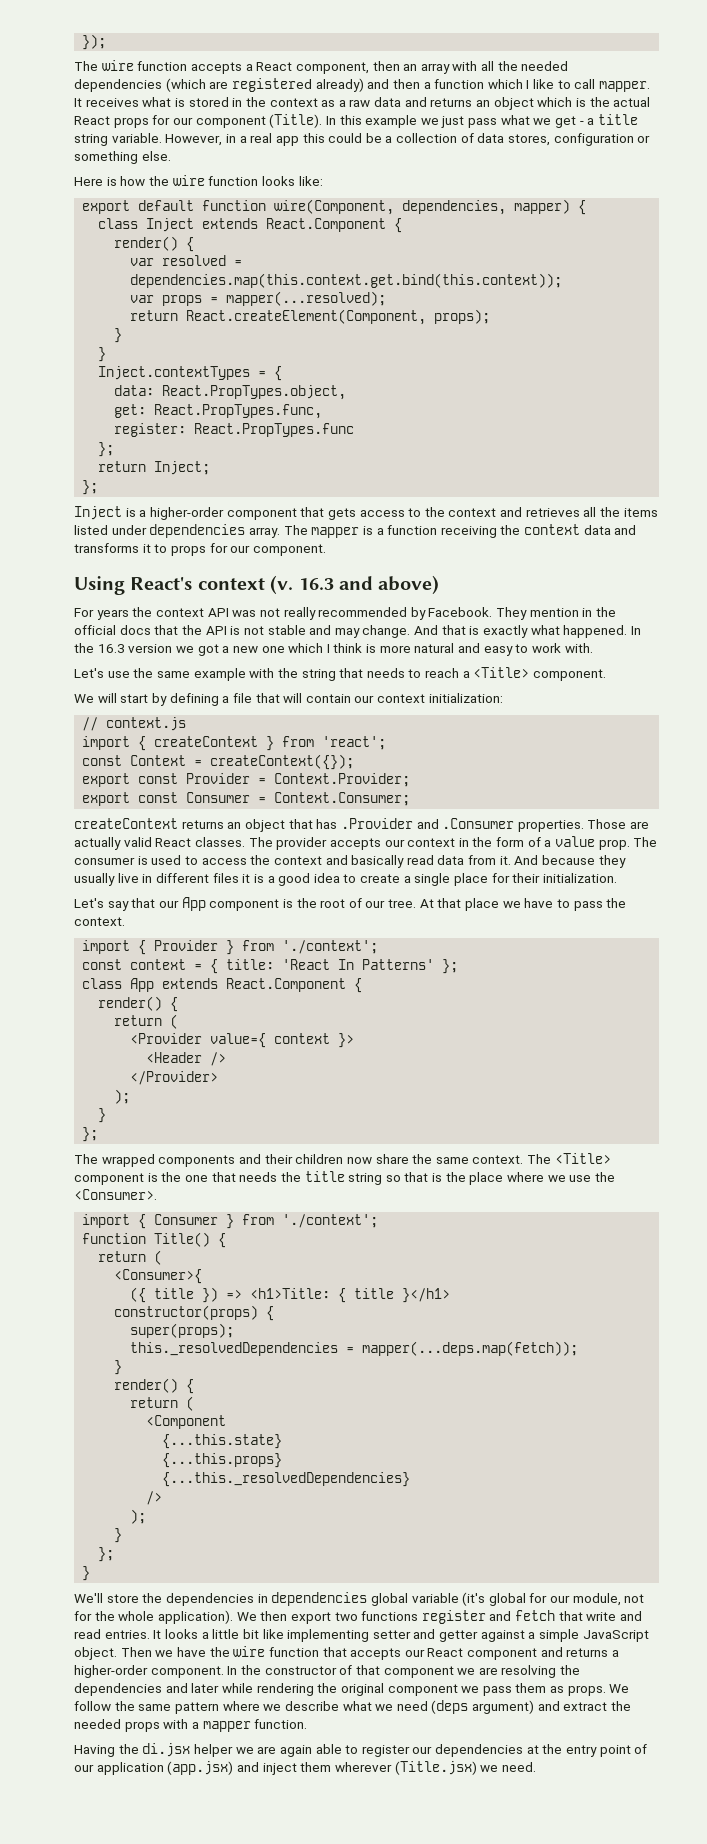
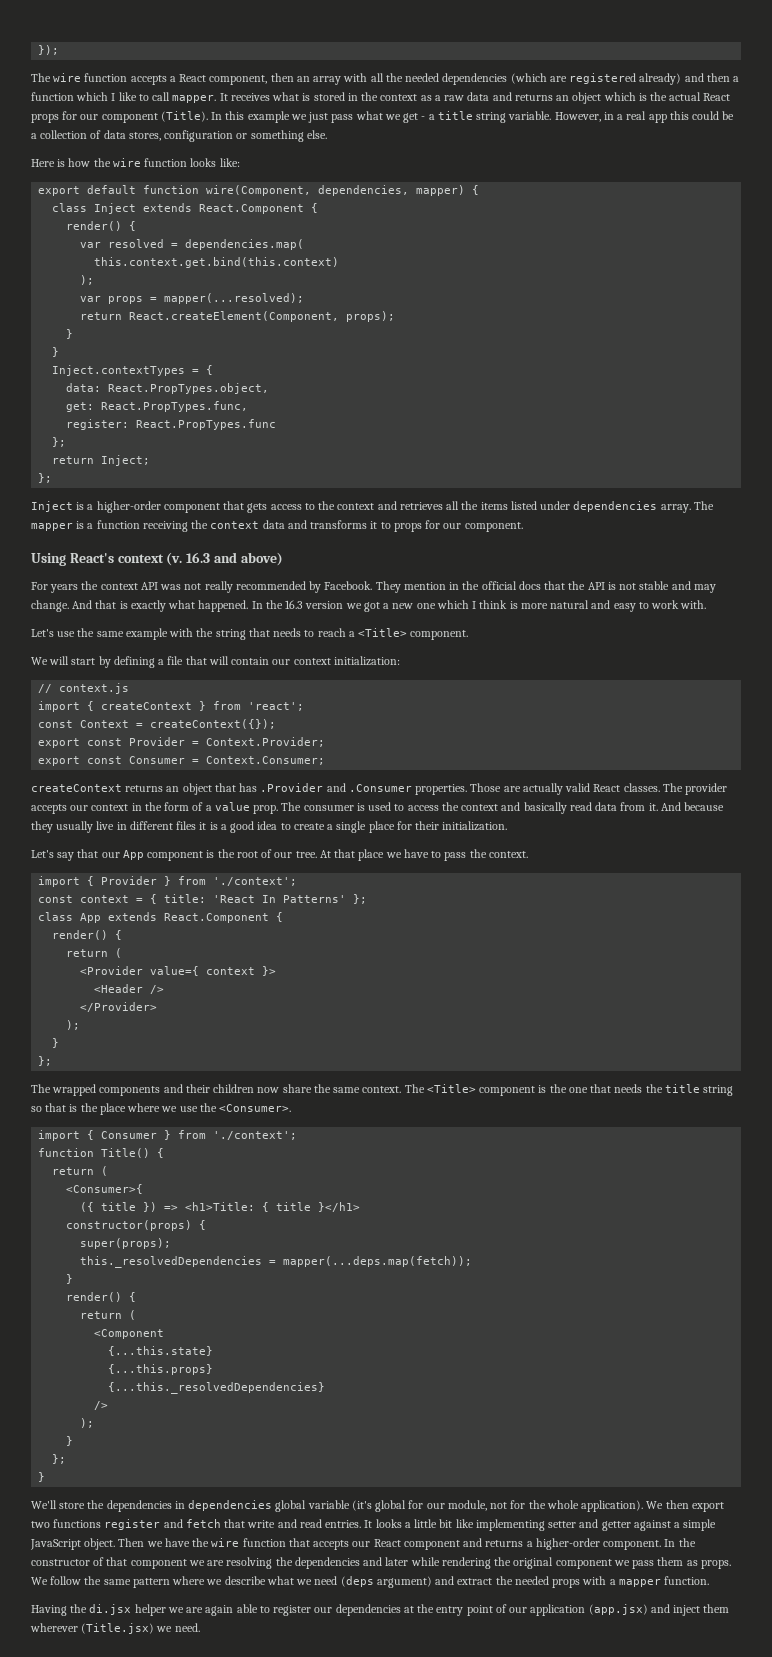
- var resolved = dependencies.map(this.context.get.bind(this.context));
+ var resolved = dependencies.map(
+ this.context.get.bind(this.context)
+ );

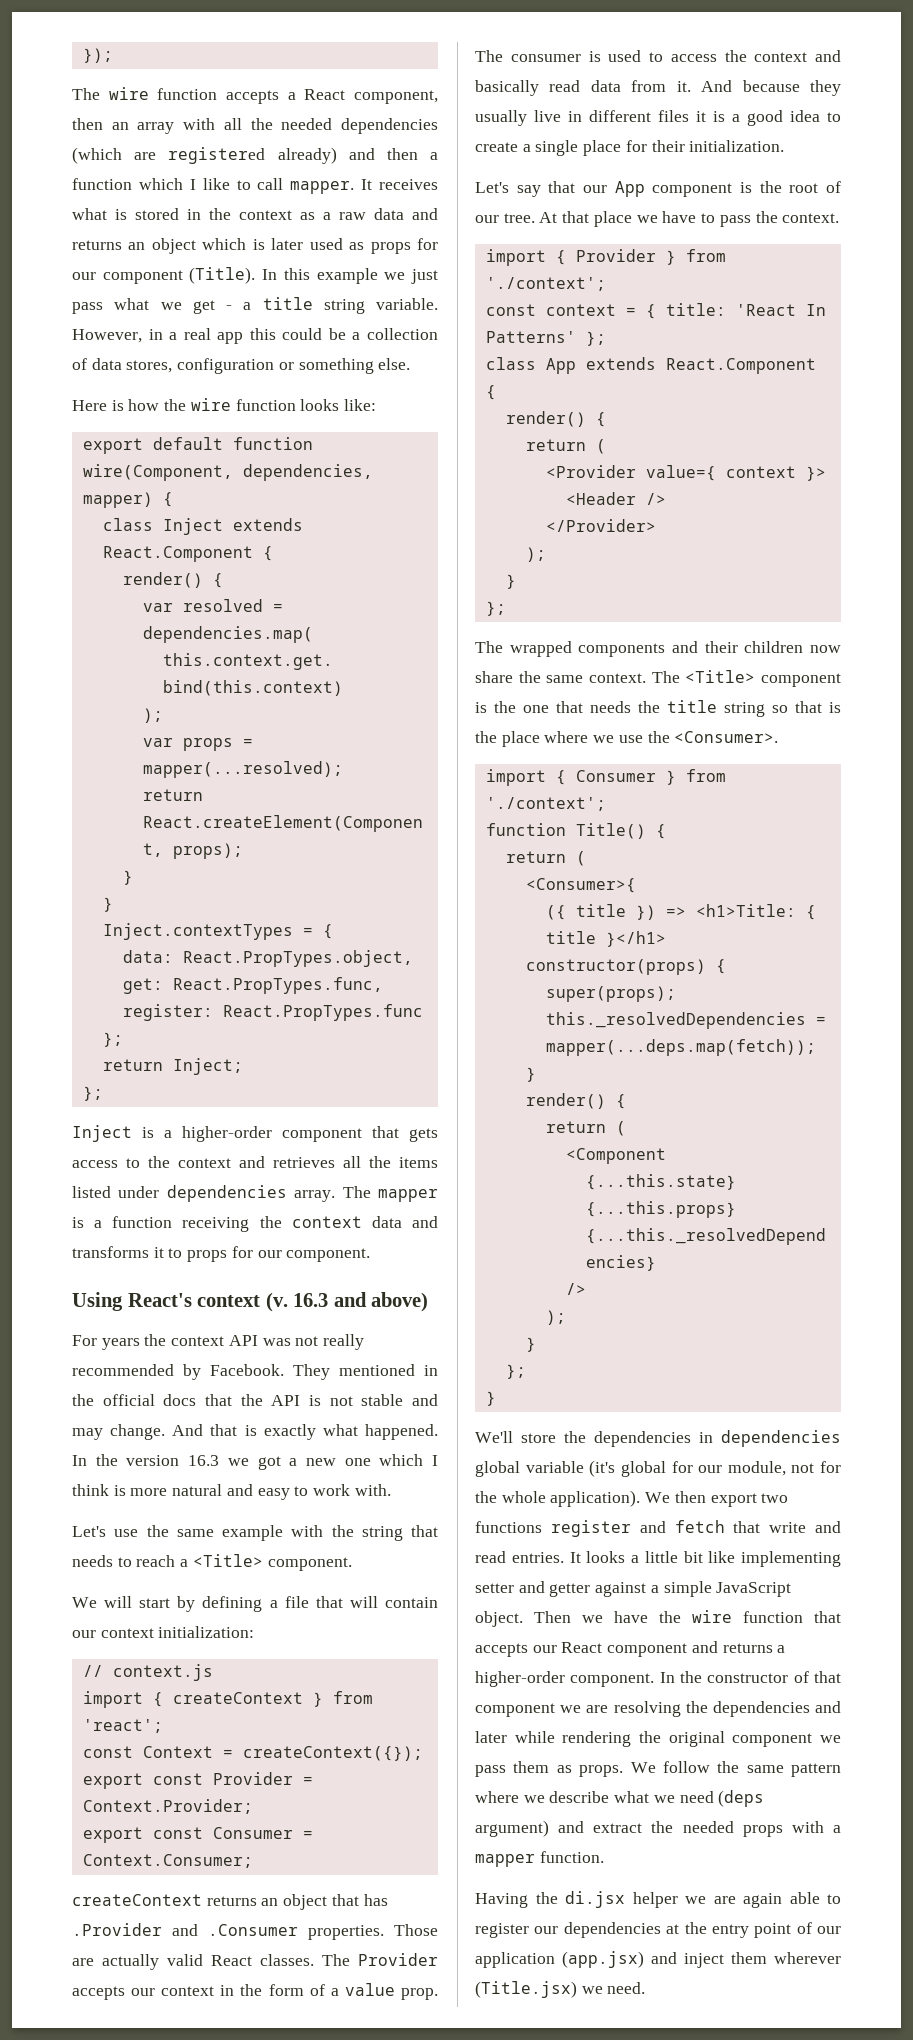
- It receives what is stored in the context as a raw data and returns an object which is the actual React props for our component (Title).
+ It receives what is stored in the context as a raw data and returns an object which is later used as props for our component (Title).
- They mention in the official docs that the API is not stable and may change.
+ They mentioned in the official docs that the API is not stable and may change.
- In the 16.3 version we got a new one which I think is more natural and easy to work with.
+ In the version 16.3 we got a new one which I think is more natural and easy to work with.
- The provider accepts our context in the form of a value prop.
+ The Provider accepts our context in the form of a value prop.

